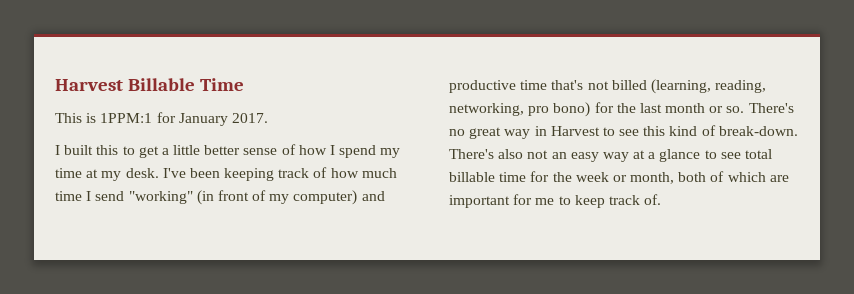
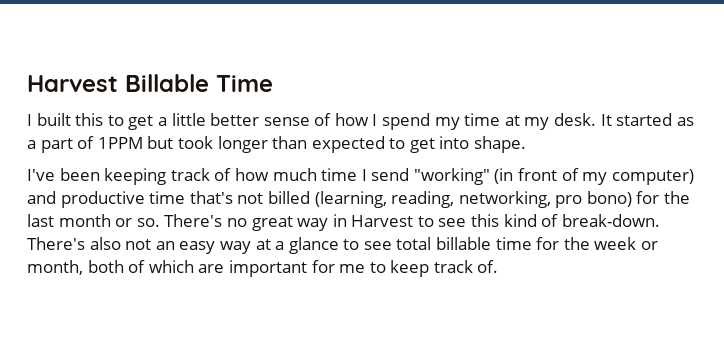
- This is 1PPM:1 for January 2017.
- I built this to get a little better sense of how I spend my time at my desk. I've been keeping track of how much time I send "working" (in front of my computer) and productive time that's not billed (learning, reading, networking, pro bono) for the last month or so.
+ I built this to get a little better sense of how I spend my time at my desk. It started as a part of 1PPM but took longer than expected to get into shape.
+ I've been keeping track of how much time I send "working" (in front of my computer) and productive time that's not billed (learning, reading, networking, pro bono) for the last month or so.

